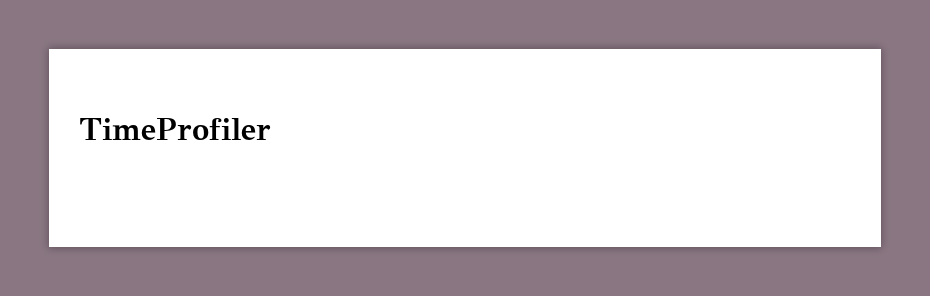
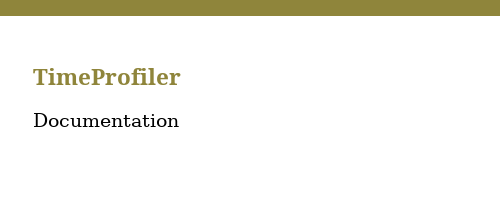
+ Documentation

